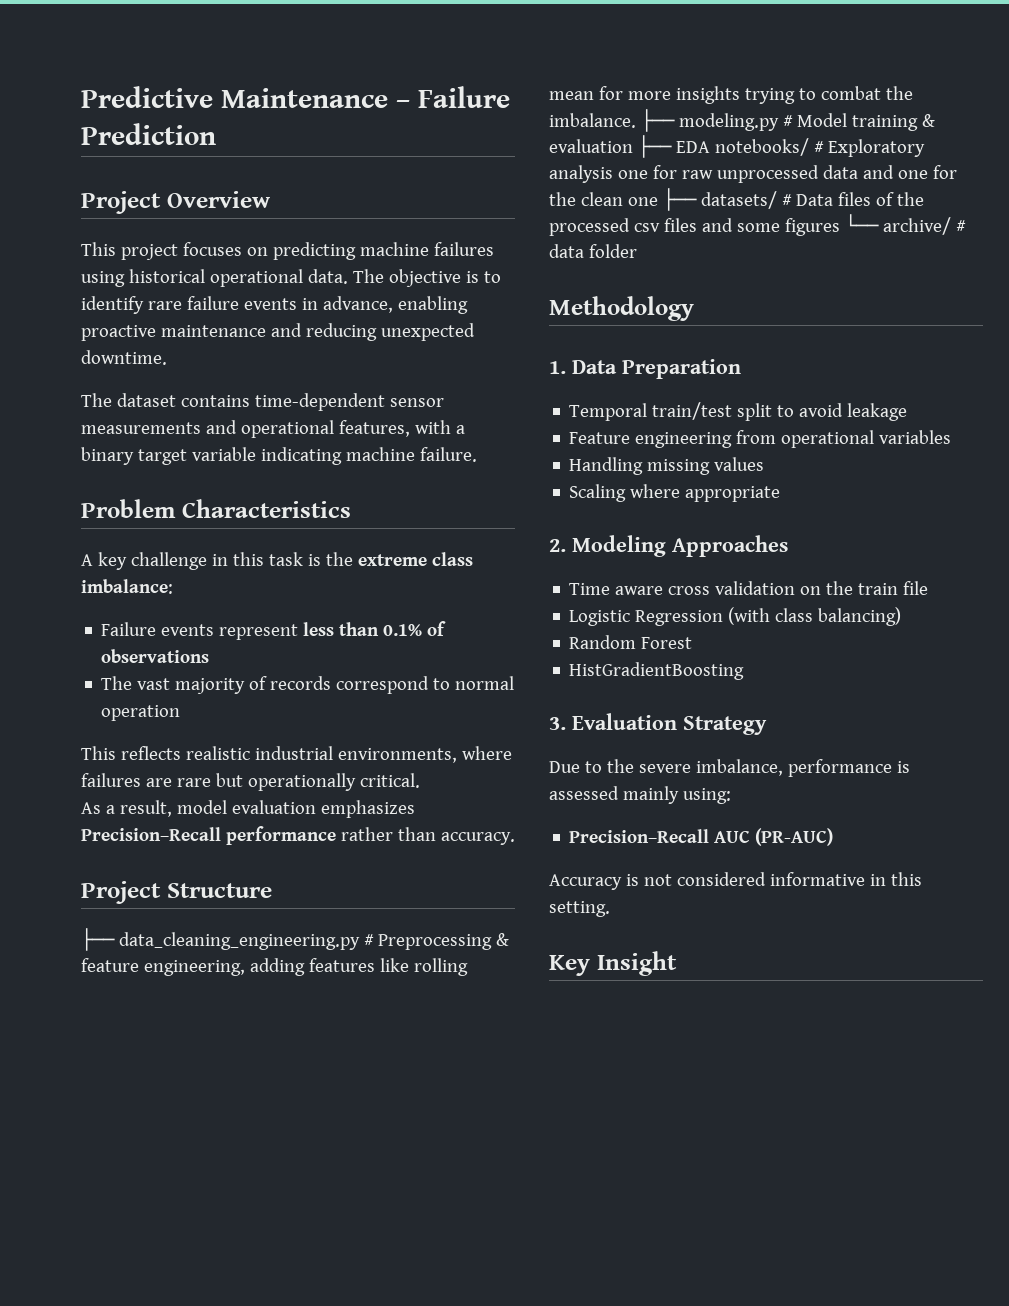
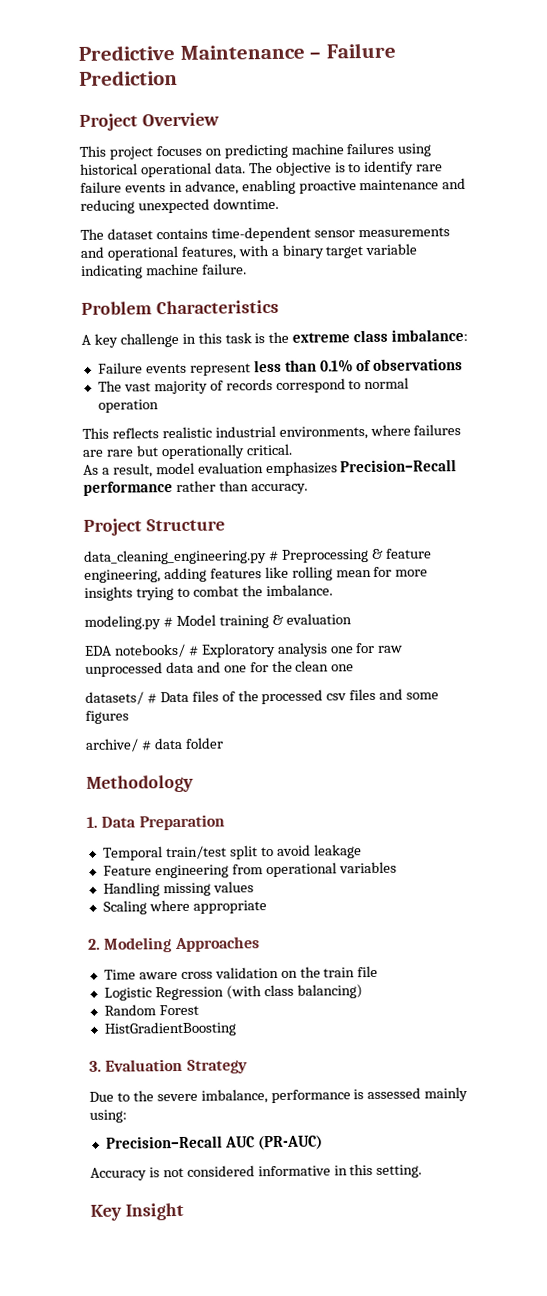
- ├── data_cleaning_engineering.py # Preprocessing & feature engineering, adding features like rolling mean for more insights trying to combat the imbalance. ├── modeling.py # Model training & evaluation ├── EDA notebooks/ # Exploratory analysis one for raw unprocessed data and one for the clean one ├── datasets/ # Data files of the processed csv files and some figures └── archive/ # data folder
+ data_cleaning_engineering.py # Preprocessing & feature engineering, adding features like rolling mean for more insights trying to combat the imbalance.
+ modeling.py # Model training & evaluation
+ EDA notebooks/ # Exploratory analysis one for raw unprocessed data and one for the clean one
+ datasets/ # Data files of the processed csv files and some figures
+ archive/ # data folder

